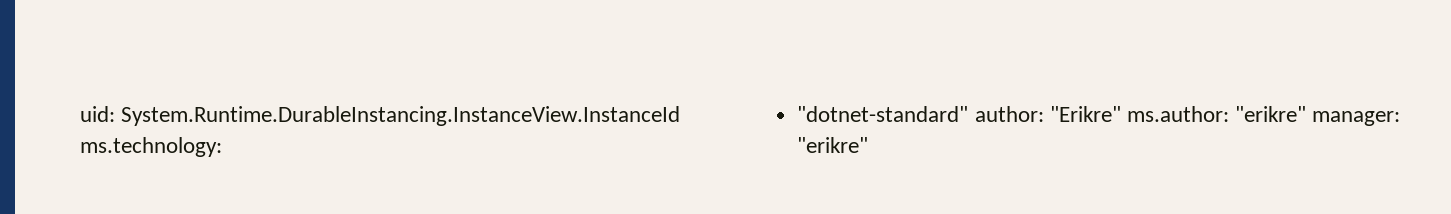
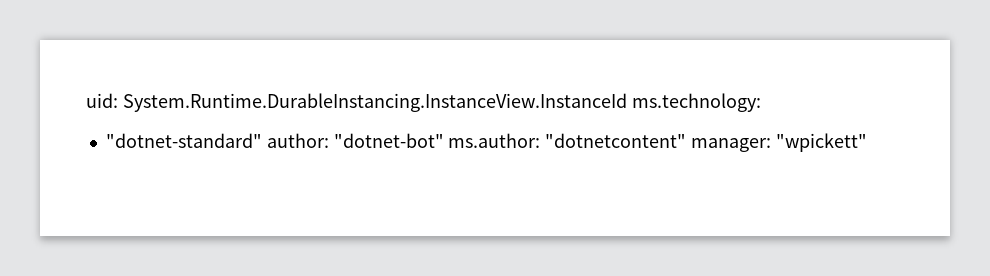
- "dotnet-standard" author: "Erikre" ms.author: "erikre" manager: "erikre"
+ "dotnet-standard" author: "dotnet-bot" ms.author: "dotnetcontent" manager: "wpickett"

